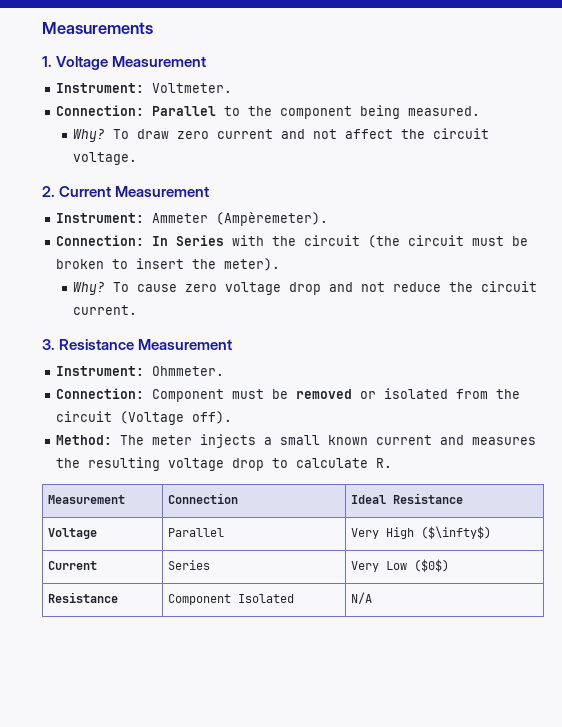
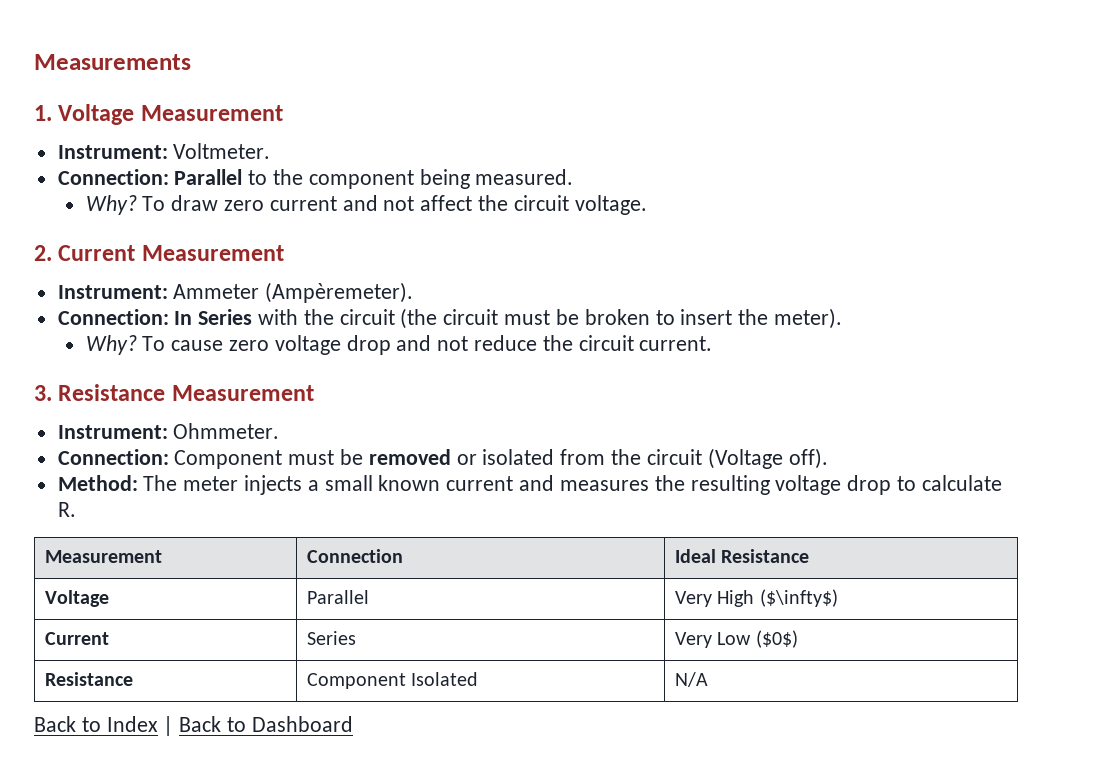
+ Back to Index | Back to Dashboard

